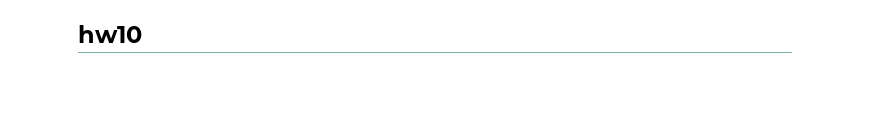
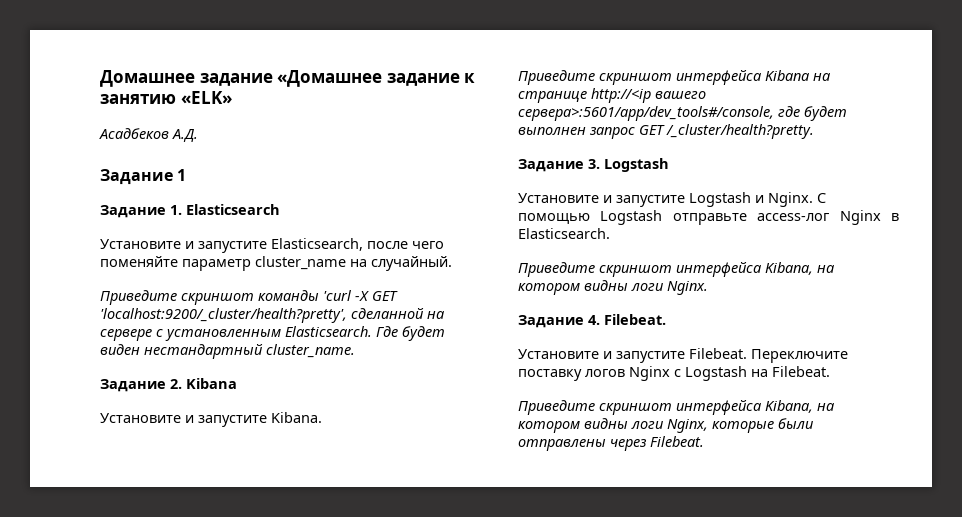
- hw10
+ Домашнее задание «Домашнее задание к занятию «ELK»
+ Асадбеков А.Д.
+ Задание 1
+ Задание 1. Elasticsearch
+ Установите и запустите Elasticsearch, после чего поменяйте параметр cluster_name на случайный.
+ Приведите скриншот команды 'curl -X GET 'localhost:9200/_cluster/health?pretty', сделанной на сервере с установленным Elasticsearch. Где будет виден нестандартный cluster_name.
+ Задание 2. Kibana
+ Установите и запустите Kibana.
+ Приведите скриншот интерфейса Kibana на странице http://<ip вашего сервера>:5601/app/dev_tools#/console, где будет выполнен запрос GET /_cluster/health?pretty.
+ Задание 3. Logstash
+ Установите и запустите Logstash и Nginx. С помощью Logstash отправьте access-лог Nginx в Elasticsearch.
+ Приведите скриншот интерфейса Kibana, на котором видны логи Nginx.
+ Задание 4. Filebeat.
+ Установите и запустите Filebeat. Переключите поставку логов Nginx с Logstash на Filebeat.
+ Приведите скриншот интерфейса Kibana, на котором видны логи Nginx, которые были отправлены через Filebeat.

